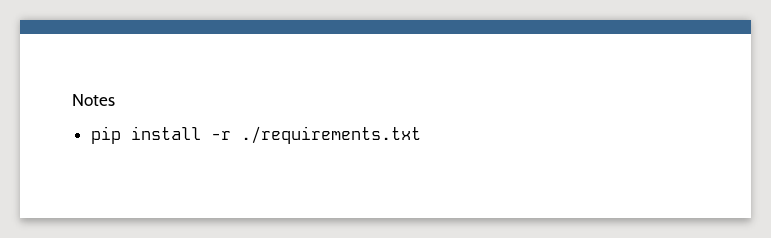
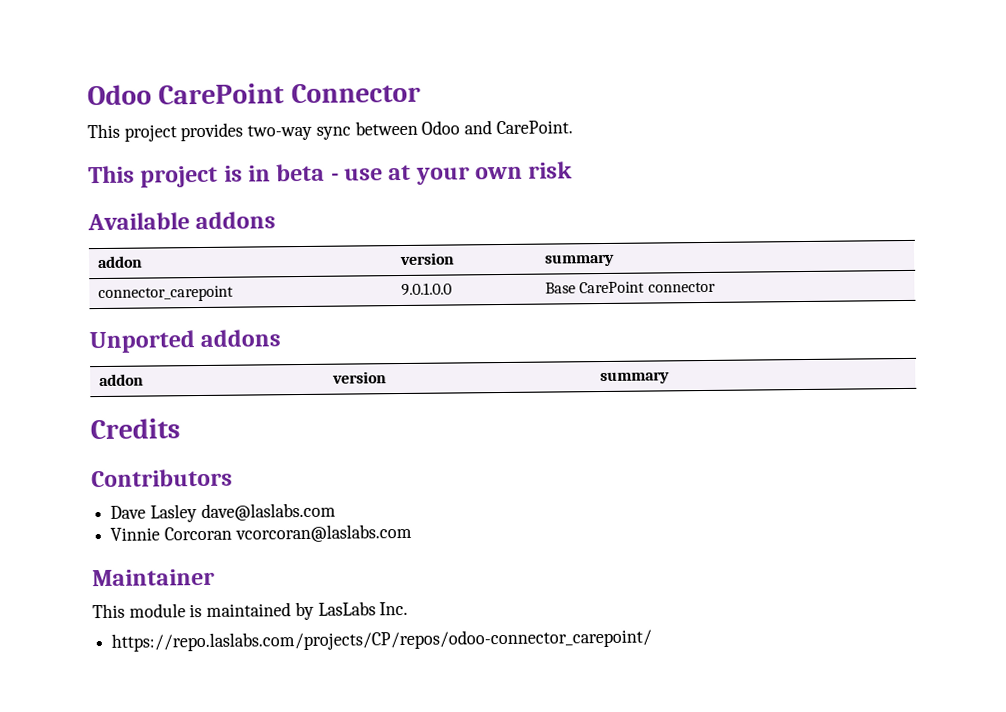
- Notes
- pip install -r ./requirements.txt
+ Odoo CarePoint Connector
+ This project provides two-way sync between Odoo and CarePoint.
+ This project is in beta - use at your own risk
+ Available addons
+ addon | version | summary
+ connector_carepoint | 9.0.1.0.0 | Base CarePoint connector
+ Unported addons
+ addon | version | summary
+ Credits
+ Contributors
+ Dave Lasley dave@laslabs.com
+ Vinnie Corcoran vcorcoran@laslabs.com
+ Maintainer
+ This module is maintained by LasLabs Inc.
+ https://repo.laslabs.com/projects/CP/repos/odoo-connector_carepoint/

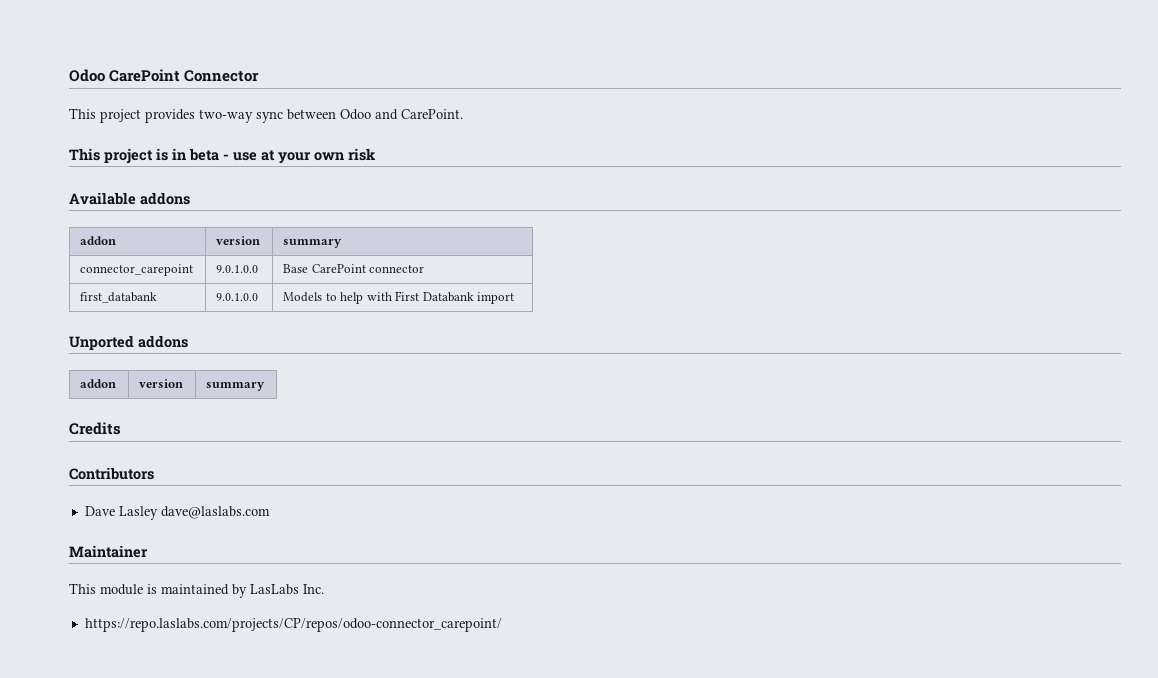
+ first_databank | 9.0.1.0.0 | Models to help with First Databank import
- Vinnie Corcoran vcorcoran@laslabs.com

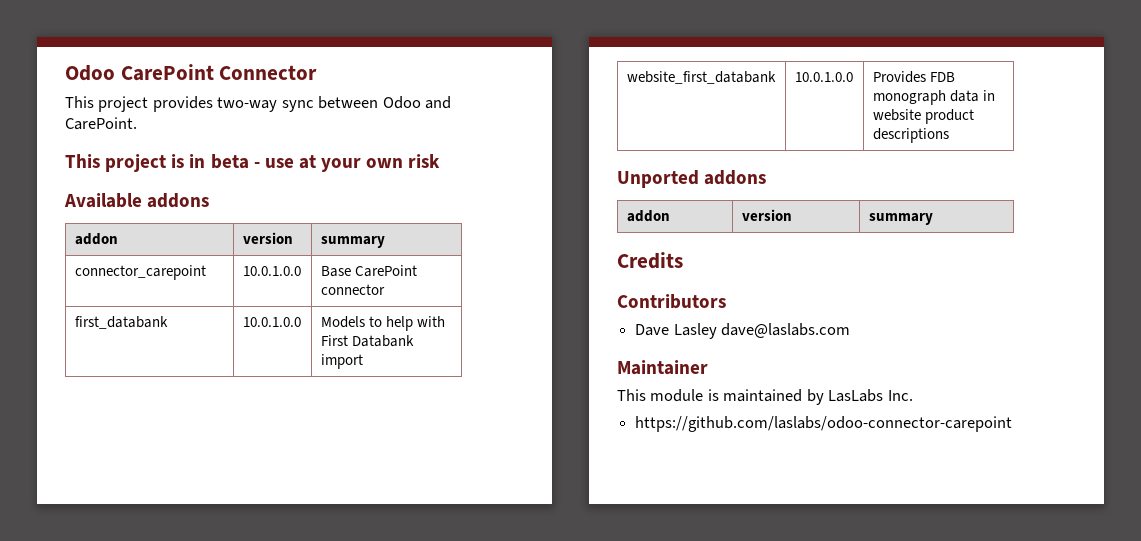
- connector_carepoint | 9.0.1.0.0 | Base CarePoint connector
+ connector_carepoint | 10.0.1.0.0 | Base CarePoint connector
- first_databank | 9.0.1.0.0 | Models to help with First Databank import
+ first_databank | 10.0.1.0.0 | Models to help with First Databank import
+ website_first_databank | 10.0.1.0.0 | Provides FDB monograph data in website product descriptions
- https://repo.laslabs.com/projects/CP/repos/odoo-connector_carepoint/
+ https://github.com/laslabs/odoo-connector-carepoint

